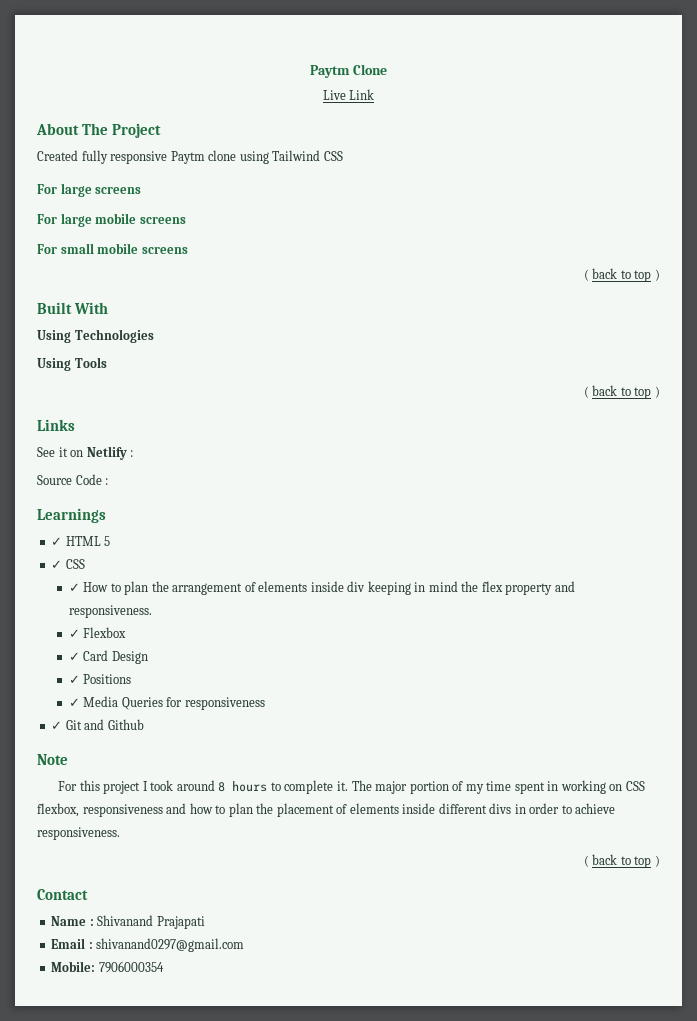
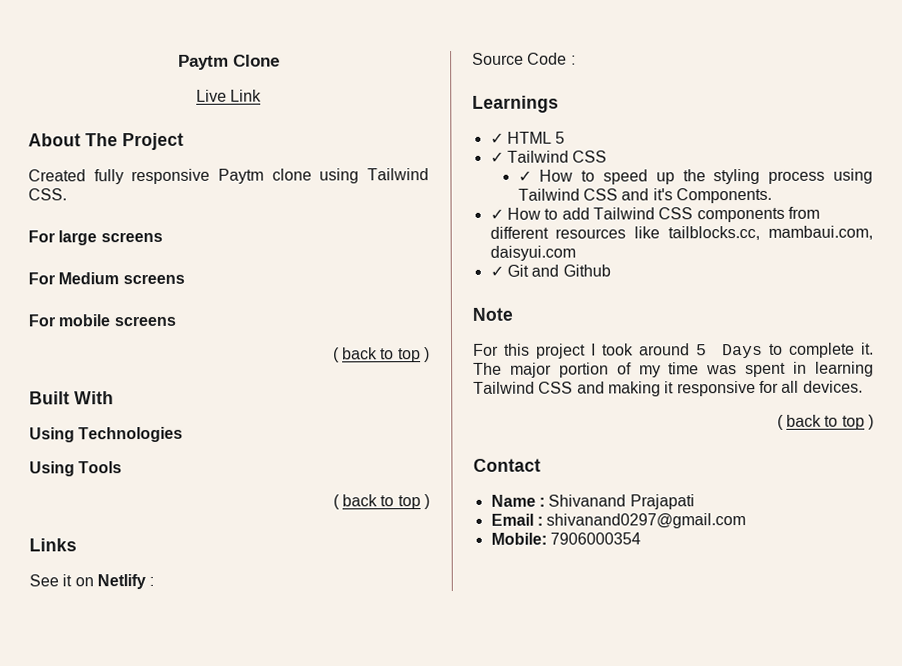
- Created fully responsive Paytm clone using Tailwind CSS
+ Created fully responsive Paytm clone using Tailwind CSS.
- For large mobile screens
- For small mobile screens
+ For Medium screens
+ For mobile screens
- ✓ CSS
+ ✓ Tailwind CSS
- ✓ How to plan the arrangement of elements inside div keeping in mind the flex property and responsiveness.
- ✓ Flexbox
- ✓ Card Design
- ✓ Positions
- ✓ Media Queries for responsiveness
+ ✓ How to speed up the styling process using Tailwind CSS and it's Components.
+ ✓ How to add Tailwind CSS components from different resources like tailblocks.cc, mambaui.com, daisyui.com
- For this project I took around 8 hours to complete it.
+ For this project I took around 5 Days to complete it.
- The major portion of my time spent in working on CSS flexbox, responsiveness and how to plan the placement of elements inside different divs in order to achieve responsiveness.
+ The major portion of my time was spent in learning Tailwind CSS and making it responsive for all devices.

